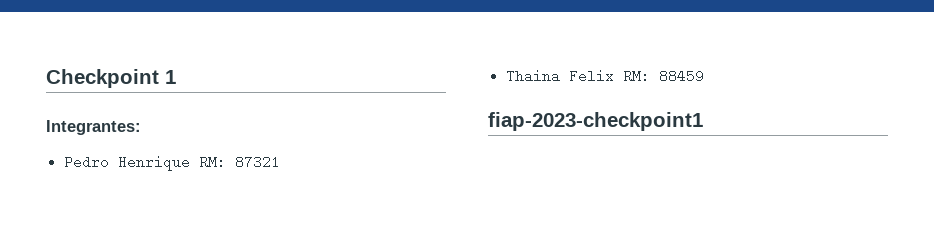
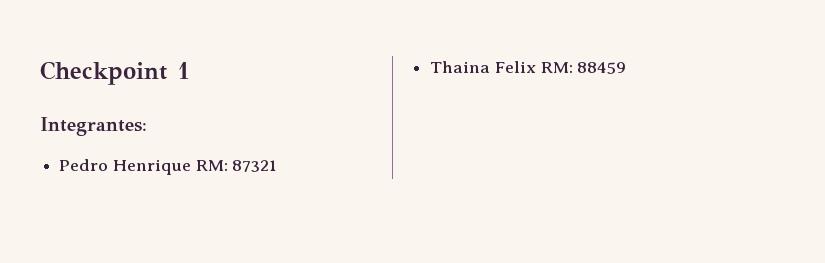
- fiap-2023-checkpoint1

